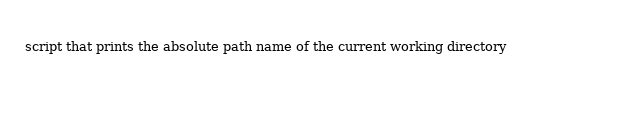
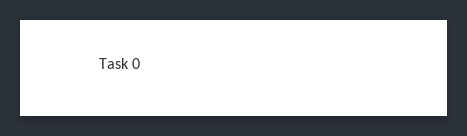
- script that prints the absolute path name of the current working directory
+ Task 0

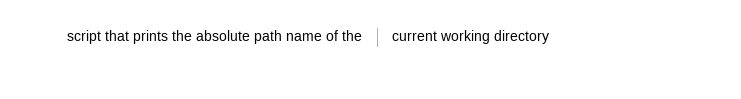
- Task 0
+ script that prints the absolute path name of the current working directory

